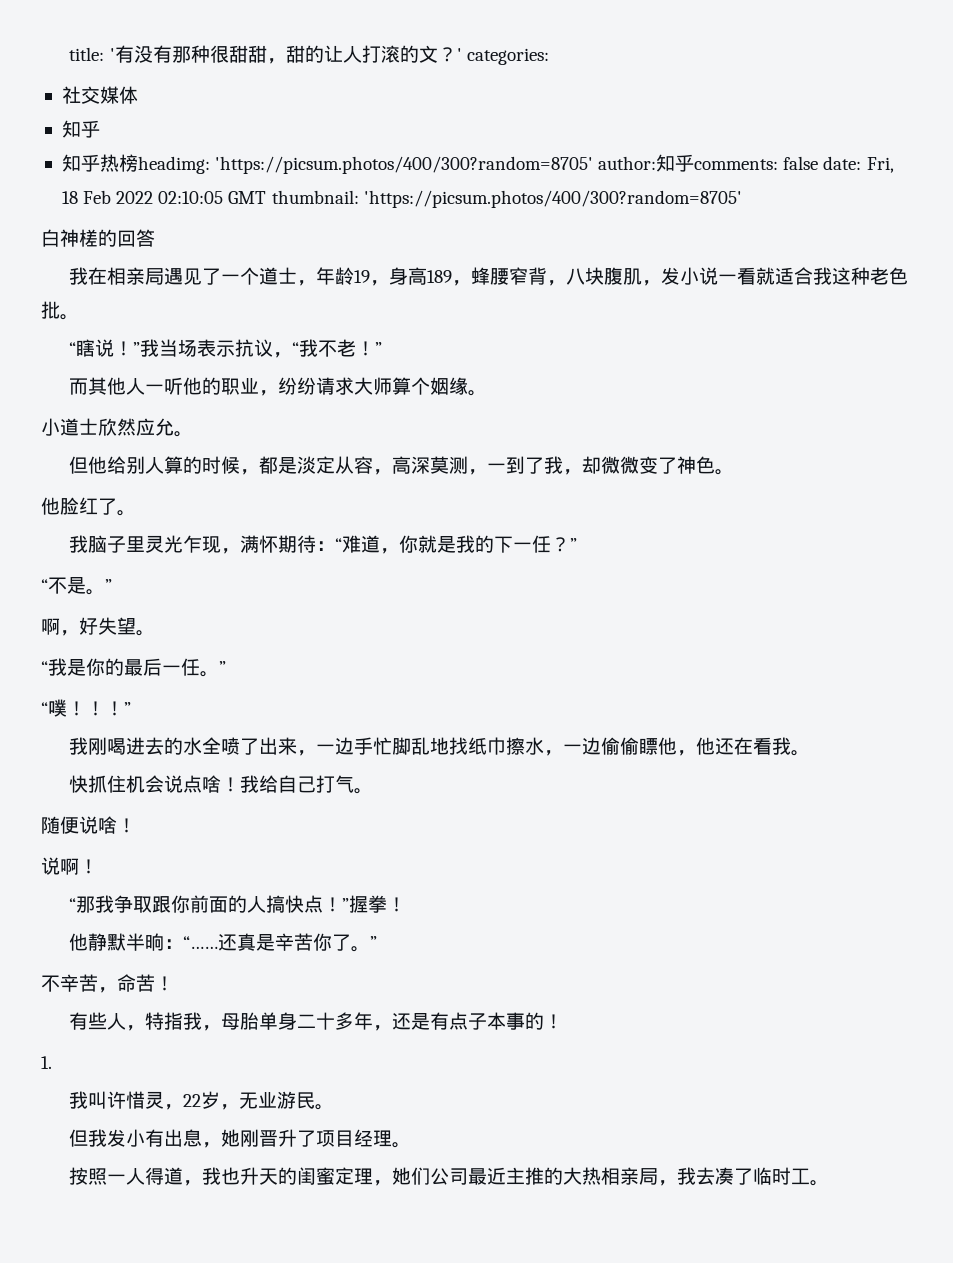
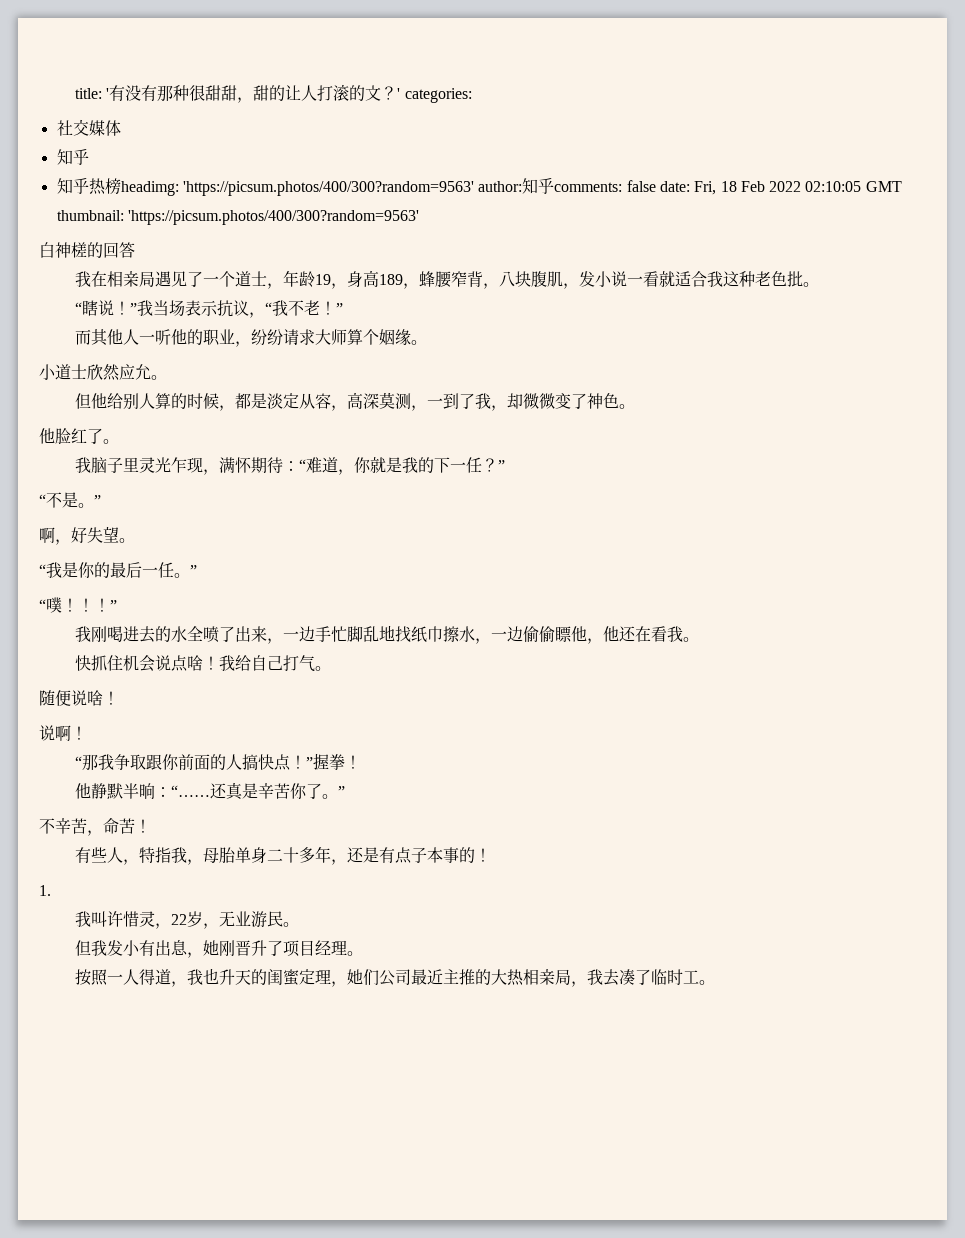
- 知乎热榜headimg: 'https://picsum.photos/400/300?random=8705' author:知乎comments: false date: Fri, 18 Feb 2022 02:10:05 GMT thumbnail: 'https://picsum.photos/400/300?random=8705'
+ 知乎热榜headimg: 'https://picsum.photos/400/300?random=9563' author:知乎comments: false date: Fri, 18 Feb 2022 02:10:05 GMT thumbnail: 'https://picsum.photos/400/300?random=9563'

